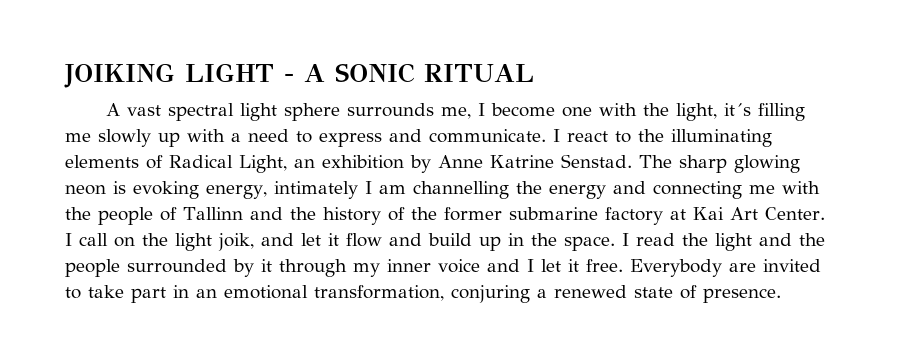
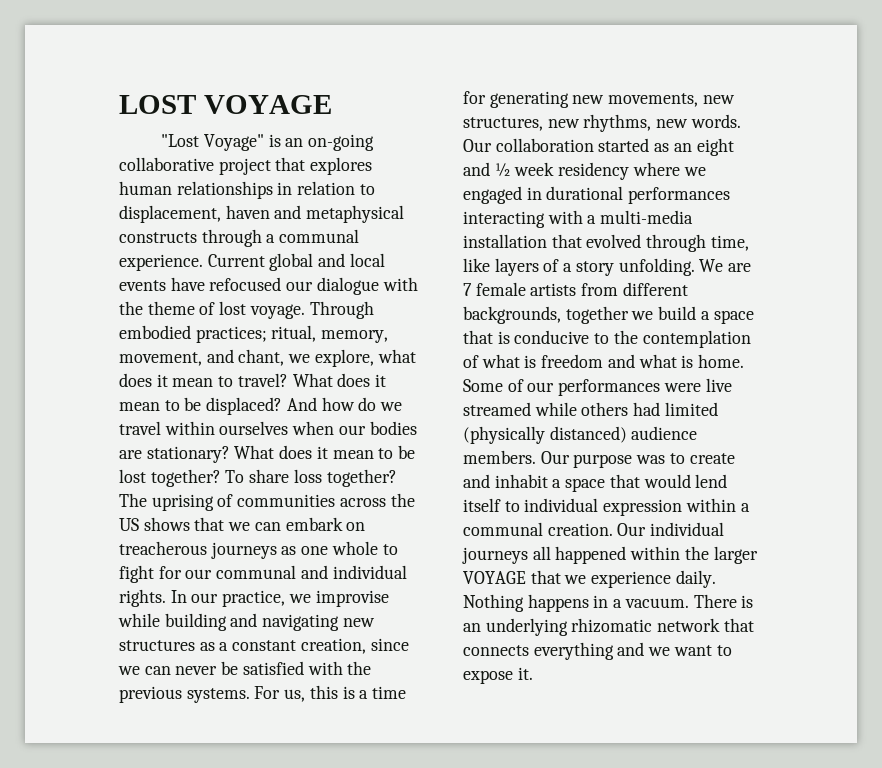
- JOIKING LIGHT - A SONIC RITUAL
- A vast spectral light sphere surrounds me, I become one with the light, it´s filling me slowly up with a need to express and communicate. I react to the illuminating elements of Radical Light, an exhibition by Anne Katrine Senstad. The sharp glowing neon is evoking energy, intimately I am channelling the energy and connecting me with the people of Tallinn and the history of the former submarine factory at Kai Art Center. I call on the light joik, and let it flow and build up in the space. I read the light and the people surrounded by it through my inner voice and I let it free. Everybody are invited to take part in an emotional transformation, conjuring a renewed state of presence.
+ LOST VOYAGE
+ "Lost Voyage" is an on-going collaborative project that explores human relationships in relation to displacement, haven and metaphysical constructs through a communal experience. Current global and local events have refocused our dialogue with the theme of lost voyage. Through embodied practices; ritual, memory, movement, and chant, we explore, what does it mean to travel? What does it mean to be displaced? And how do we travel within ourselves when our bodies are stationary? What does it mean to be lost together? To share loss together? The uprising of communities across the US shows that we can embark on treacherous journeys as one whole to fight for our communal and individual rights. In our practice, we improvise while building and navigating new structures as a constant creation, since we can never be satisfied with the previous systems. For us, this is a time for generating new movements, new structures, new rhythms, new words. Our collaboration started as an eight and ½ week residency where we engaged in durational performances interacting with a multi-media installation that evolved through time, like layers of a story unfolding. We are 7 female artists from different backgrounds, together we build a space that is conducive to the contemplation of what is freedom and what is home. Some of our performances were live streamed while others had limited (physically distanced) audience members. Our purpose was to create and inhabit a space that would lend itself to individual expression within a communal creation. Our individual journeys all happened within the larger VOYAGE that we experience daily. Nothing happens in a vacuum. There is an underlying rhizomatic network that connects everything and we want to expose it.

